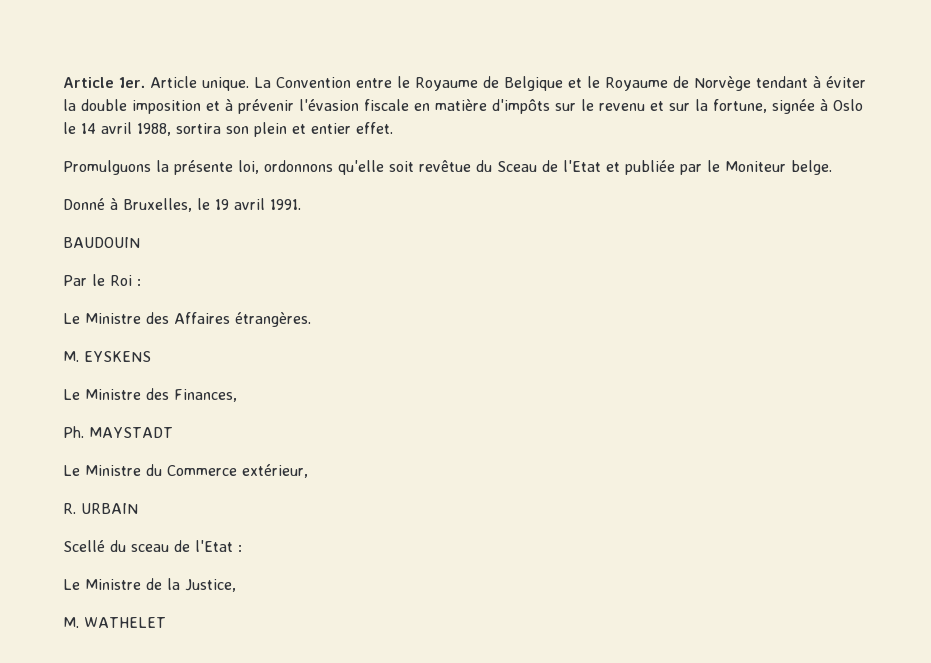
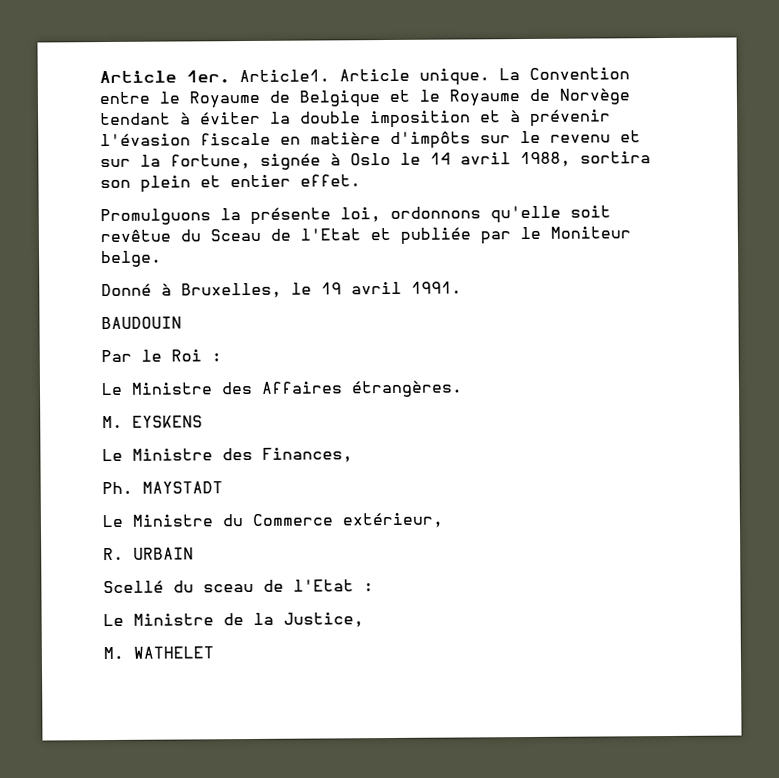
+ Article1.

